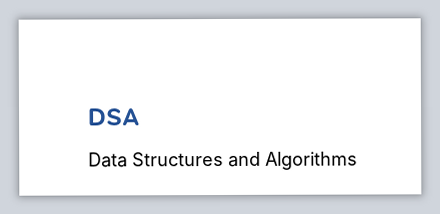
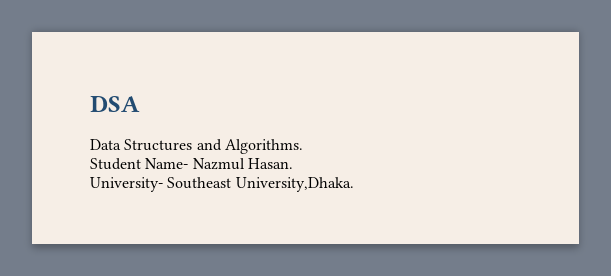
- Data Structures and Algorithms
+ Data Structures and Algorithms.
+ Student Name- Nazmul Hasan.
+ University- Southeast University,Dhaka.

